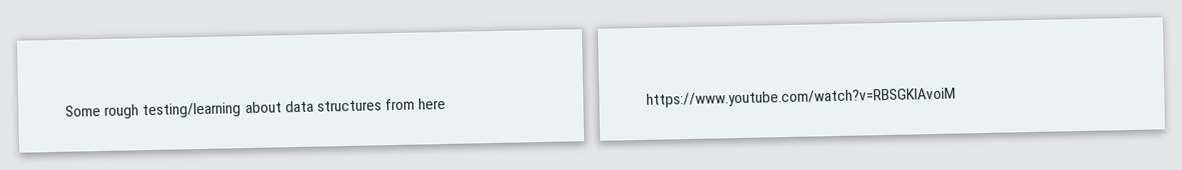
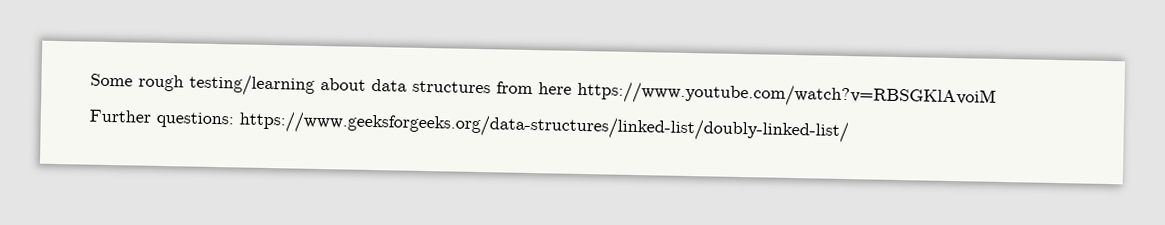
+ Further questions: https://www.geeksforgeeks.org/data-structures/linked-list/doubly-linked-list/

